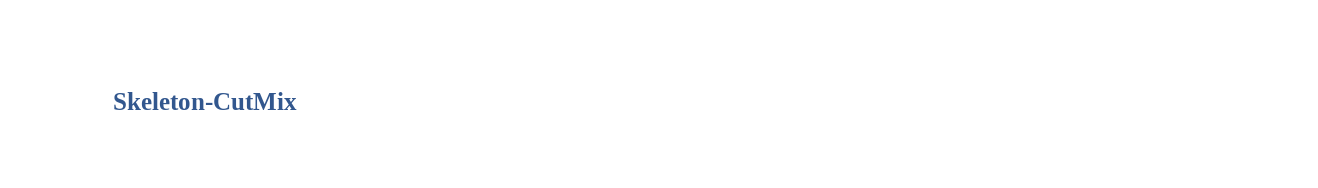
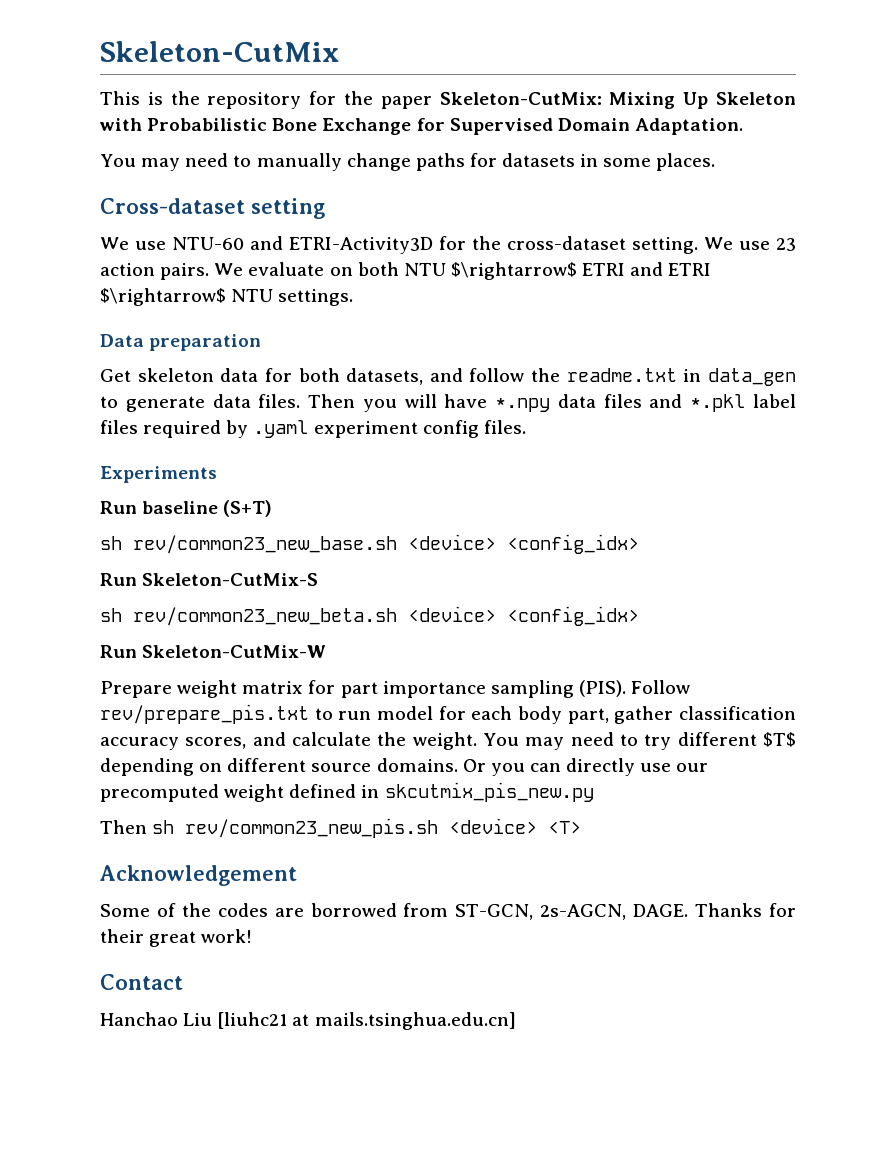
+ This is the repository for the paper Skeleton-CutMix: Mixing Up Skeleton with Probabilistic Bone Exchange for Supervised Domain Adaptation.
+ You may need to manually change paths for datasets in some places.
+ Cross-dataset setting
+ We use NTU-60 and ETRI-Activity3D for the cross-dataset setting. We use 23 action pairs. We evaluate on both NTU $\rightarrow$ ETRI and ETRI $\rightarrow$ NTU settings.
+ Data preparation
+ Get skeleton data for both datasets, and follow the readme.txt in data_gen to generate data files. Then you will have *.npy data files and *.pkl label files required by .yaml experiment config files.
+ Experiments
+ Run baseline (S+T)
+ sh rev/common23_new_base.sh <device> <config_idx>
+ Run Skeleton-CutMix-S
+ sh rev/common23_new_beta.sh <device> <config_idx>
+ Run Skeleton-CutMix-W
+ Prepare weight matrix for part importance sampling (PIS). Follow rev/prepare_pis.txt to run model for each body part, gather classification accuracy scores, and calculate the weight. You may need to try different $T$ depending on different source domains. Or you can directly use our precomputed weight defined in skcutmix_pis_new.py
+ Then sh rev/common23_new_pis.sh <device> <T>
+ Acknowledgement
+ Some of the codes are borrowed from ST-GCN, 2s-AGCN, DAGE. Thanks for their great work!
+ Contact
+ Hanchao Liu [liuhc21 at mails.tsinghua.edu.cn]

